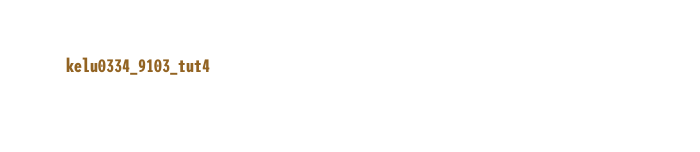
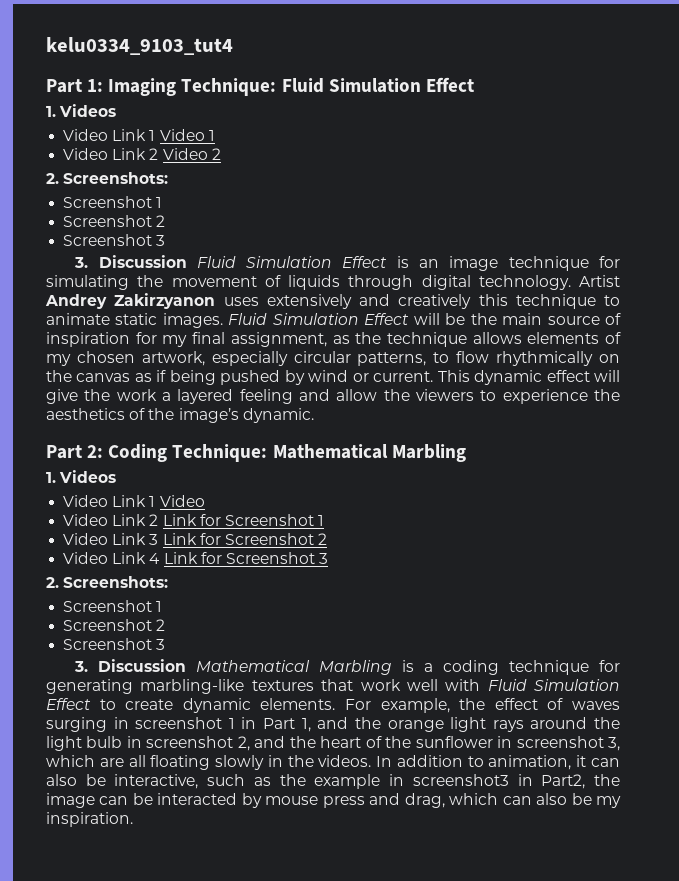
+ Part 1: Imaging Technique: Fluid Simulation Effect
+ 1. Videos
+ Video Link 1 Video 1
+ Video Link 2 Video 2
+ 2. Screenshots:
+ Screenshot 1
+ Screenshot 2
+ Screenshot 3
+ 3. Discussion Fluid Simulation Effect is an image technique for simulating the movement of liquids through digital technology. Artist Andrey Zakirzyanon uses extensively and creatively this technique to animate static images. Fluid Simulation Effect will be the main source of inspiration for my final assignment, as the technique allows elements of my chosen artwork, especially circular patterns, to flow rhythmically on the canvas as if being pushed by wind or current. This dynamic effect will give the work a layered feeling and allow the viewers to experience the aesthetics of the image’s dynamic.
+ Part 2: Coding Technique: Mathematical Marbling
+ 1. Videos
+ Video Link 1 Video
+ Video Link 2 Link for Screenshot 1
+ Video Link 3 Link for Screenshot 2
+ Video Link 4 Link for Screenshot 3
+ 2. Screenshots:
+ Screenshot 1
+ Screenshot 2
+ Screenshot 3
+ 3. Discussion Mathematical Marbling is a coding technique for generating marbling-like textures that work well with Fluid Simulation Effect to create dynamic elements. For example, the effect of waves surging in screenshot 1 in Part 1, and the orange light rays around the light bulb in screenshot 2, and the heart of the sunflower in screenshot 3, which are all floating slowly in the videos. In addition to animation, it can also be interactive, such as the example in screenshot3 in Part2, the image can be interacted by mouse press and drag, which can also be my inspiration.

